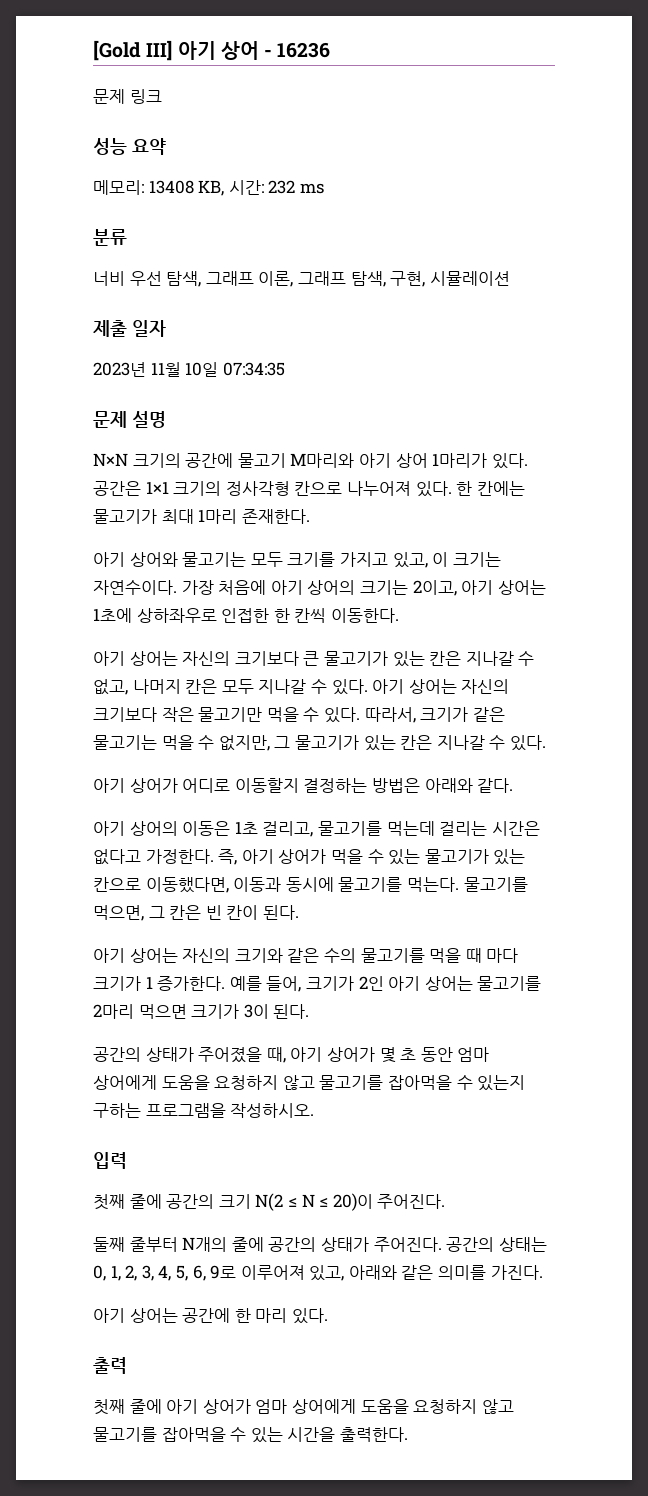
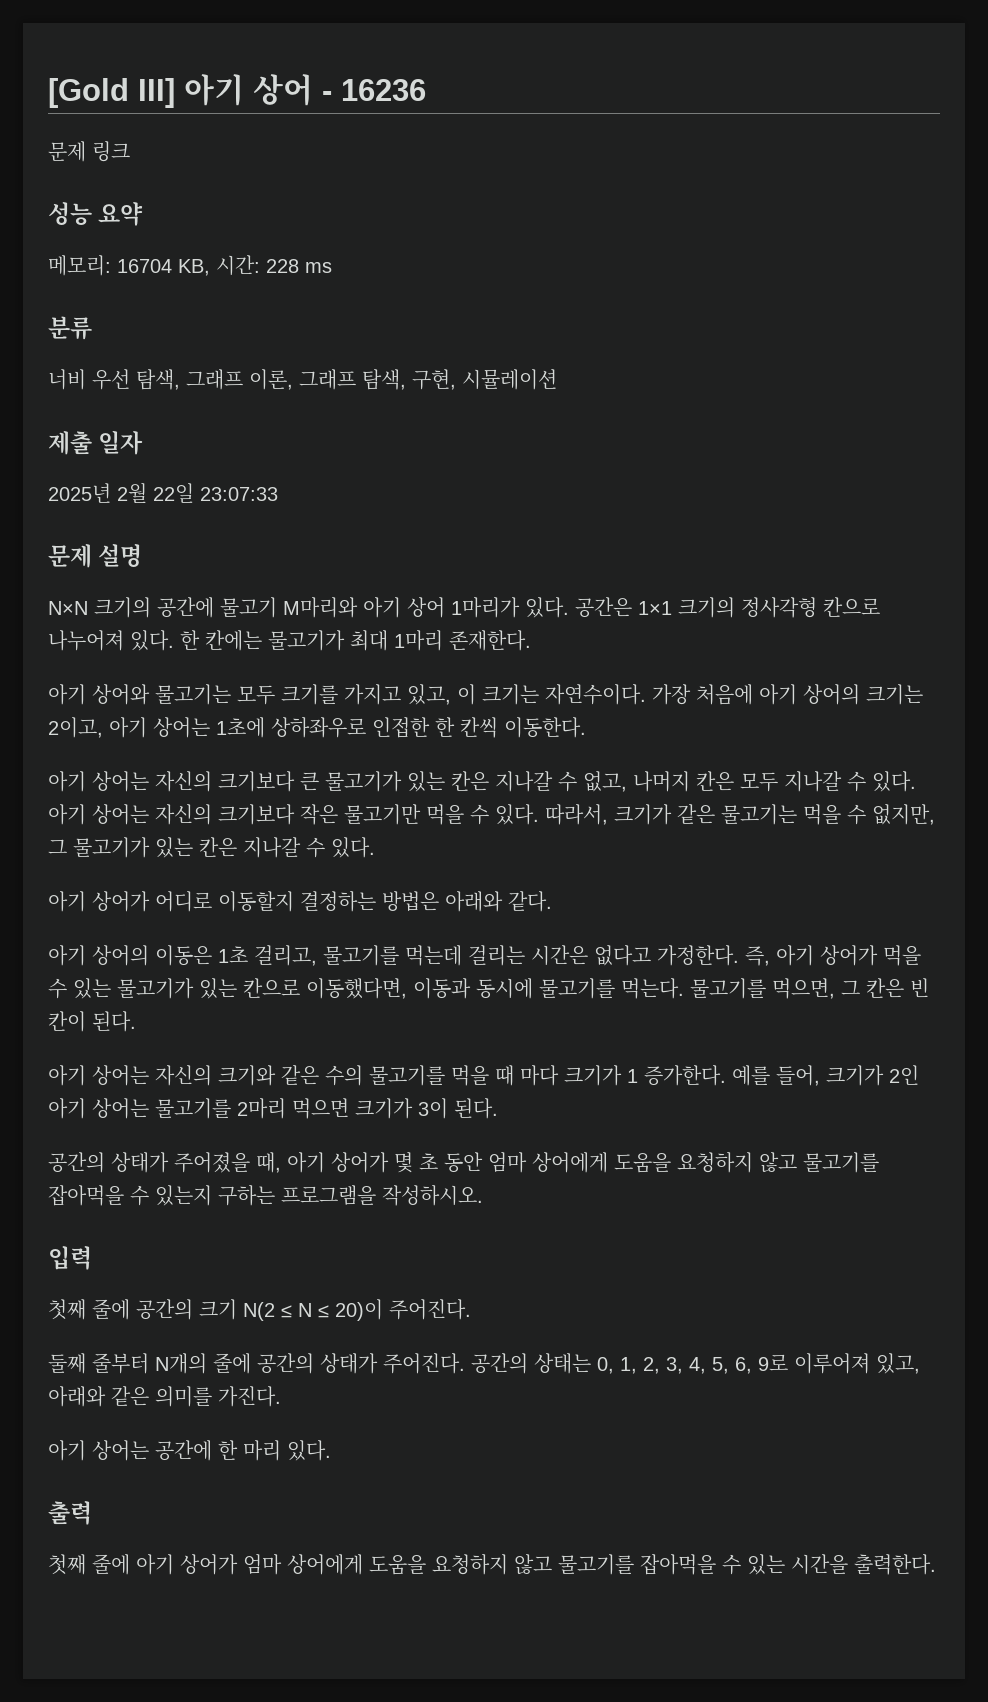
- 메모리: 13408 KB, 시간: 232 ms
+ 메모리: 16704 KB, 시간: 228 ms
- 2023년 11월 10일 07:34:35
+ 2025년 2월 22일 23:07:33

